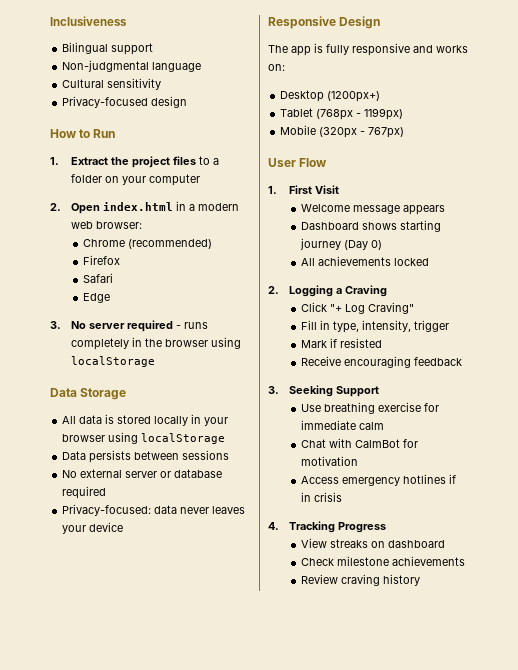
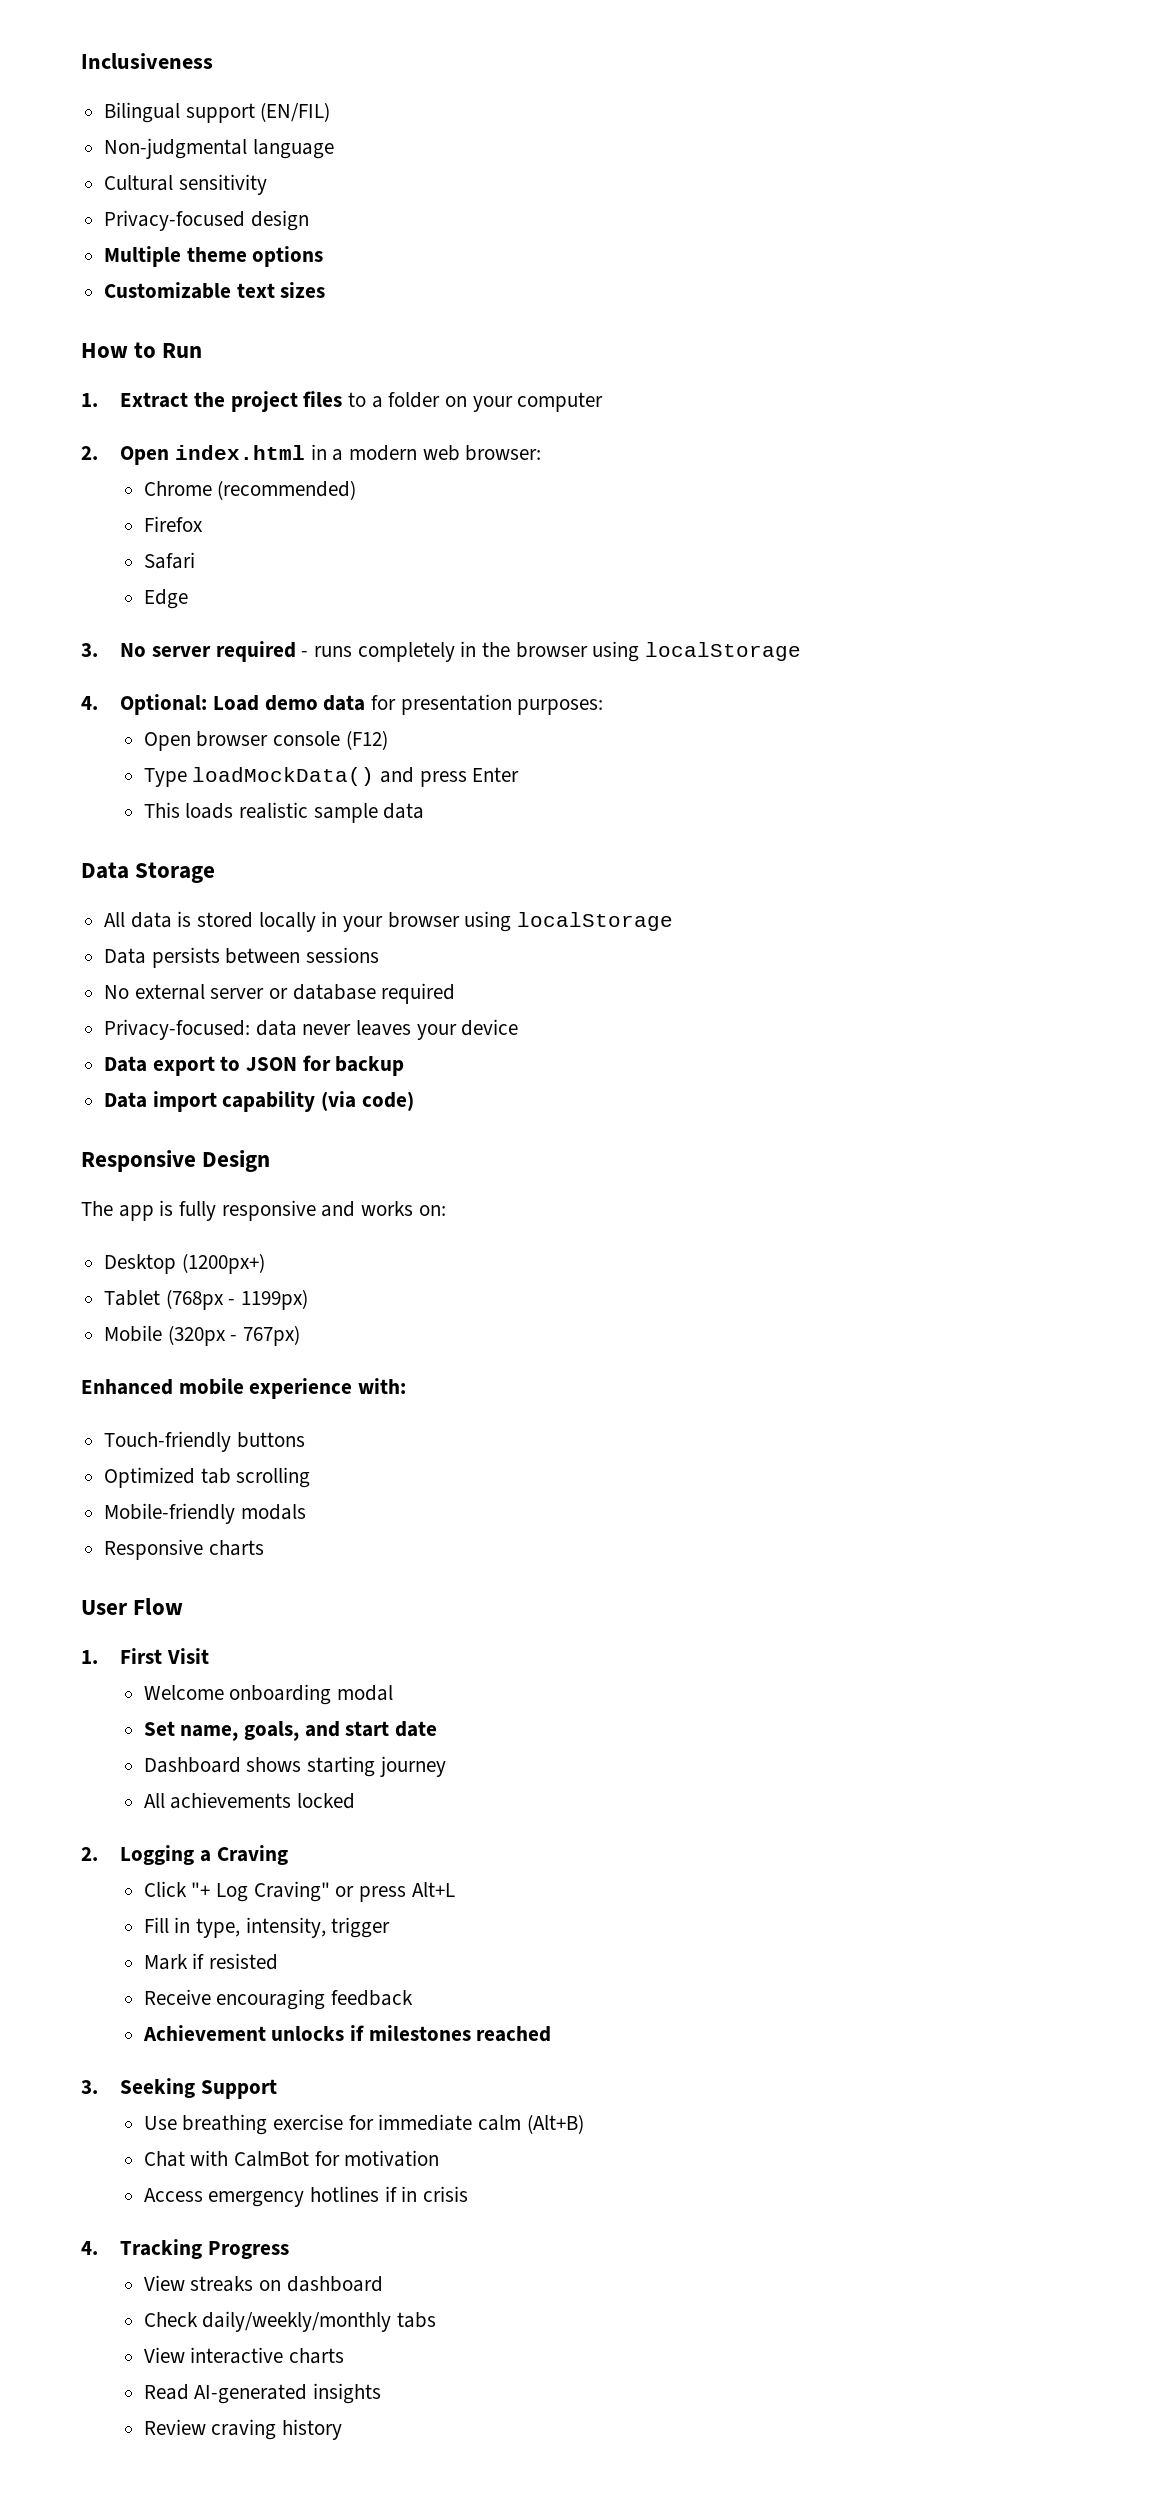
- Bilingual support
+ Bilingual support (EN/FIL)
+ Multiple theme options
+ Customizable text sizes
+ 4. Optional: Load demo data for presentation purposes:
+ Open browser console (F12)
+ Type loadMockData() and press Enter
+ This loads realistic sample data
+ Data export to JSON for backup
+ Data import capability (via code)
+ Enhanced mobile experience with:
+ Touch-friendly buttons
+ Optimized tab scrolling
+ Mobile-friendly modals
+ Responsive charts
- Welcome message appears
+ Welcome onboarding modal
+ Set name, goals, and start date
- Dashboard shows starting journey (Day 0)
+ Dashboard shows starting journey
- Click "+ Log Craving"
+ Click "+ Log Craving" or press Alt+L
+ Achievement unlocks if milestones reached
- Use breathing exercise for immediate calm
+ Use breathing exercise for immediate calm (Alt+B)
- Check milestone achievements
+ Check daily/weekly/monthly tabs
+ View interactive charts
+ Read AI-generated insights

